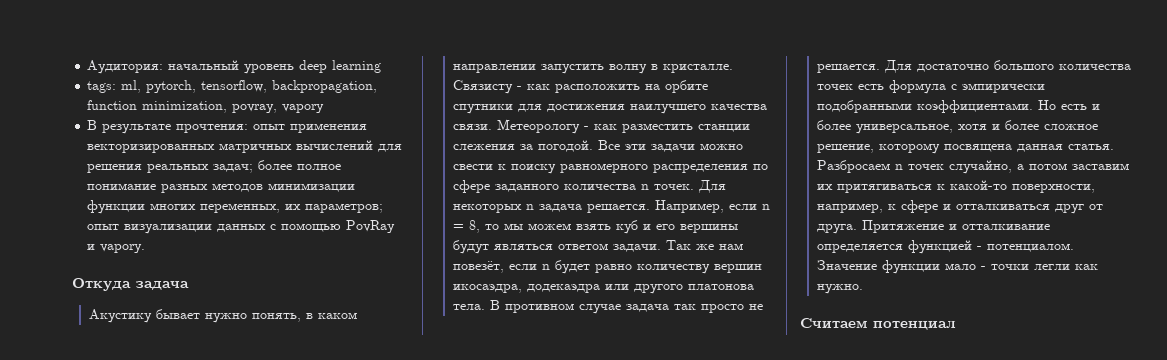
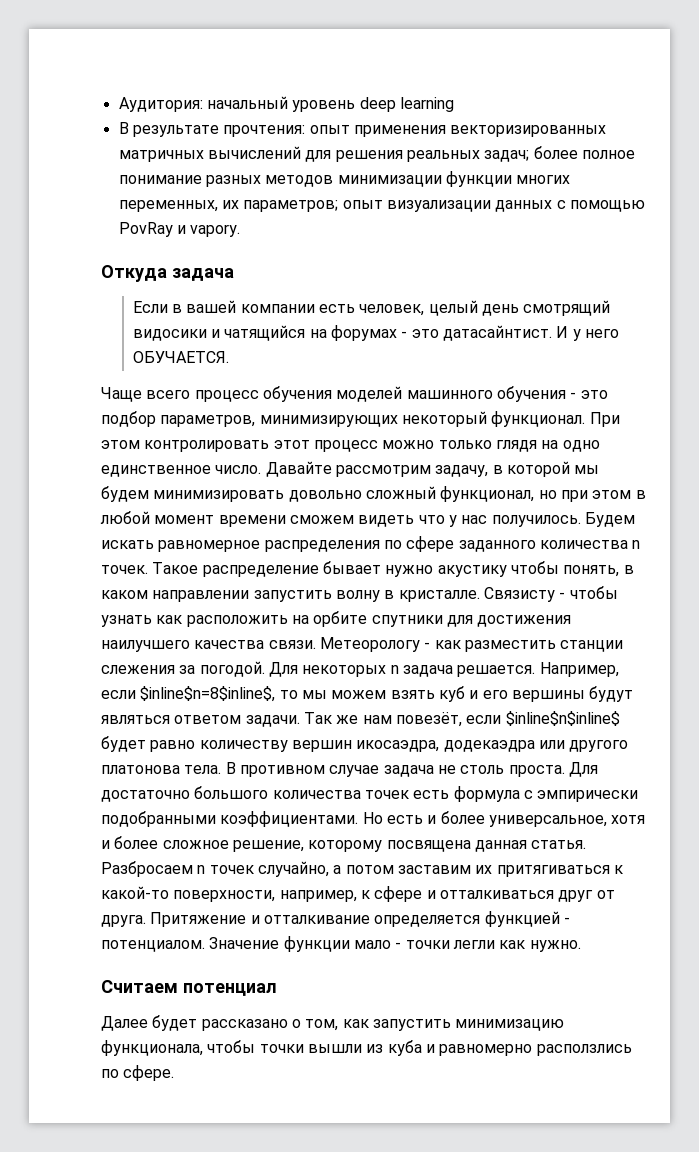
- tags: ml, pytorch, tensorflow, backpropagation, function minimization, povray, vapory
- Акустику бывает нужно понять, в каком направлении запустить волну в кристалле.
+ Если в вашей компании есть человек, целый день смотрящий видосики и чатящийся на форумах - это датасайнтист. И у него ОБУЧАЕТСЯ.
+ Чаще всего процесс обучения моделей машинного обучения - это подбор параметров, минимизирующих некоторый функционал. При этом контролировать этот процесс можно только глядя на одно единственное число. Давайте рассмотрим задачу, в которой мы будем минимизировать довольно сложный функционал, но при этом в любой момент времени сможем видеть что у нас получилось. Будем искать равномерное распределения по сфере заданного количества n точек. Такое распределение бывает нужно акустику чтобы понять, в каком направлении запустить волну в кристалле.
- Связисту - как расположить на орбите спутники для достижения наилучшего качества связи.
+ Связисту - чтобы узнать как расположить на орбите спутники для достижения наилучшего качества связи.
- Все эти задачи можно свести к поиску равномерного распределения по сфере заданного количества n точек.
- Например, если n = 8, то мы можем взять куб и его вершины будут являться ответом задачи.
+ Например, если $inline$n=8$inline$, то мы можем взять куб и его вершины будут являться ответом задачи.
- Так же нам повезёт, если n будет равно количеству вершин икосаэдра, додекаэдра или другого платонова тела.
+ Так же нам повезёт, если $inline$n$inline$ будет равно количеству вершин икосаэдра, додекаэдра или другого платонова тела.
- В противном случае задача так просто не решается.
+ В противном случае задача не столь проста.
+ Далее будет рассказано о том, как запустить минимизацию функционала, чтобы точки вышли из куба и равномерно расползлись по сфере.

